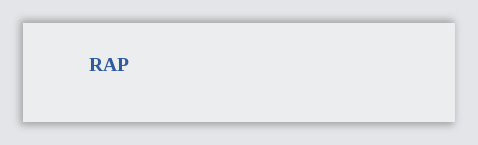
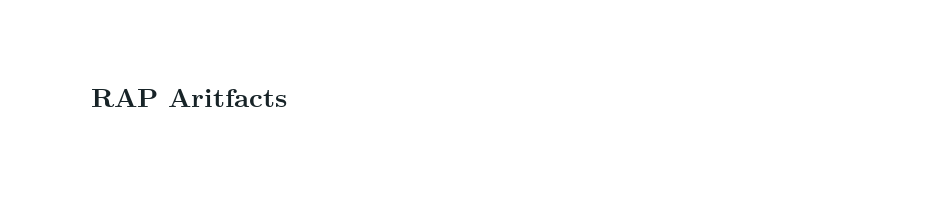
- RAP
+ RAP Aritfacts

